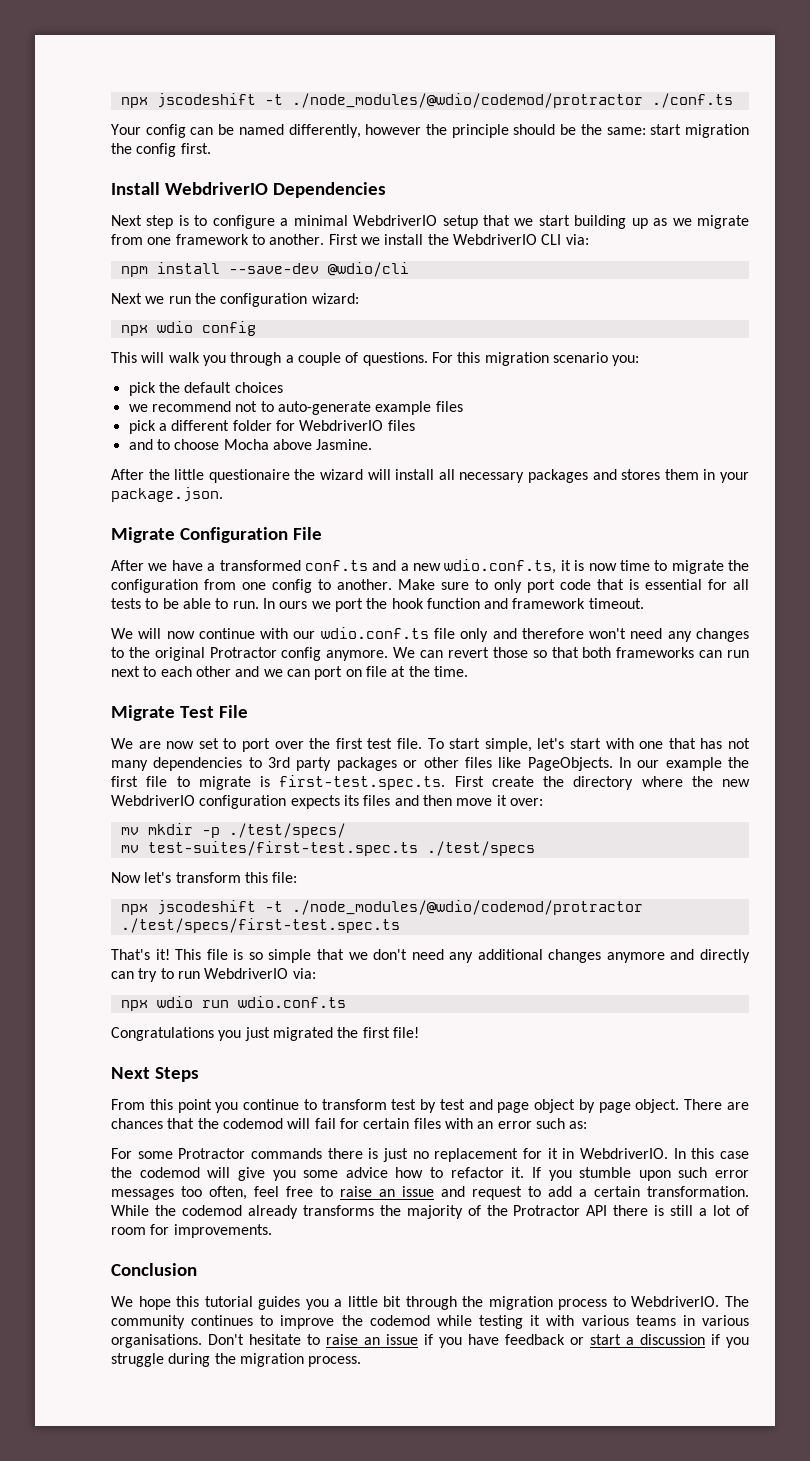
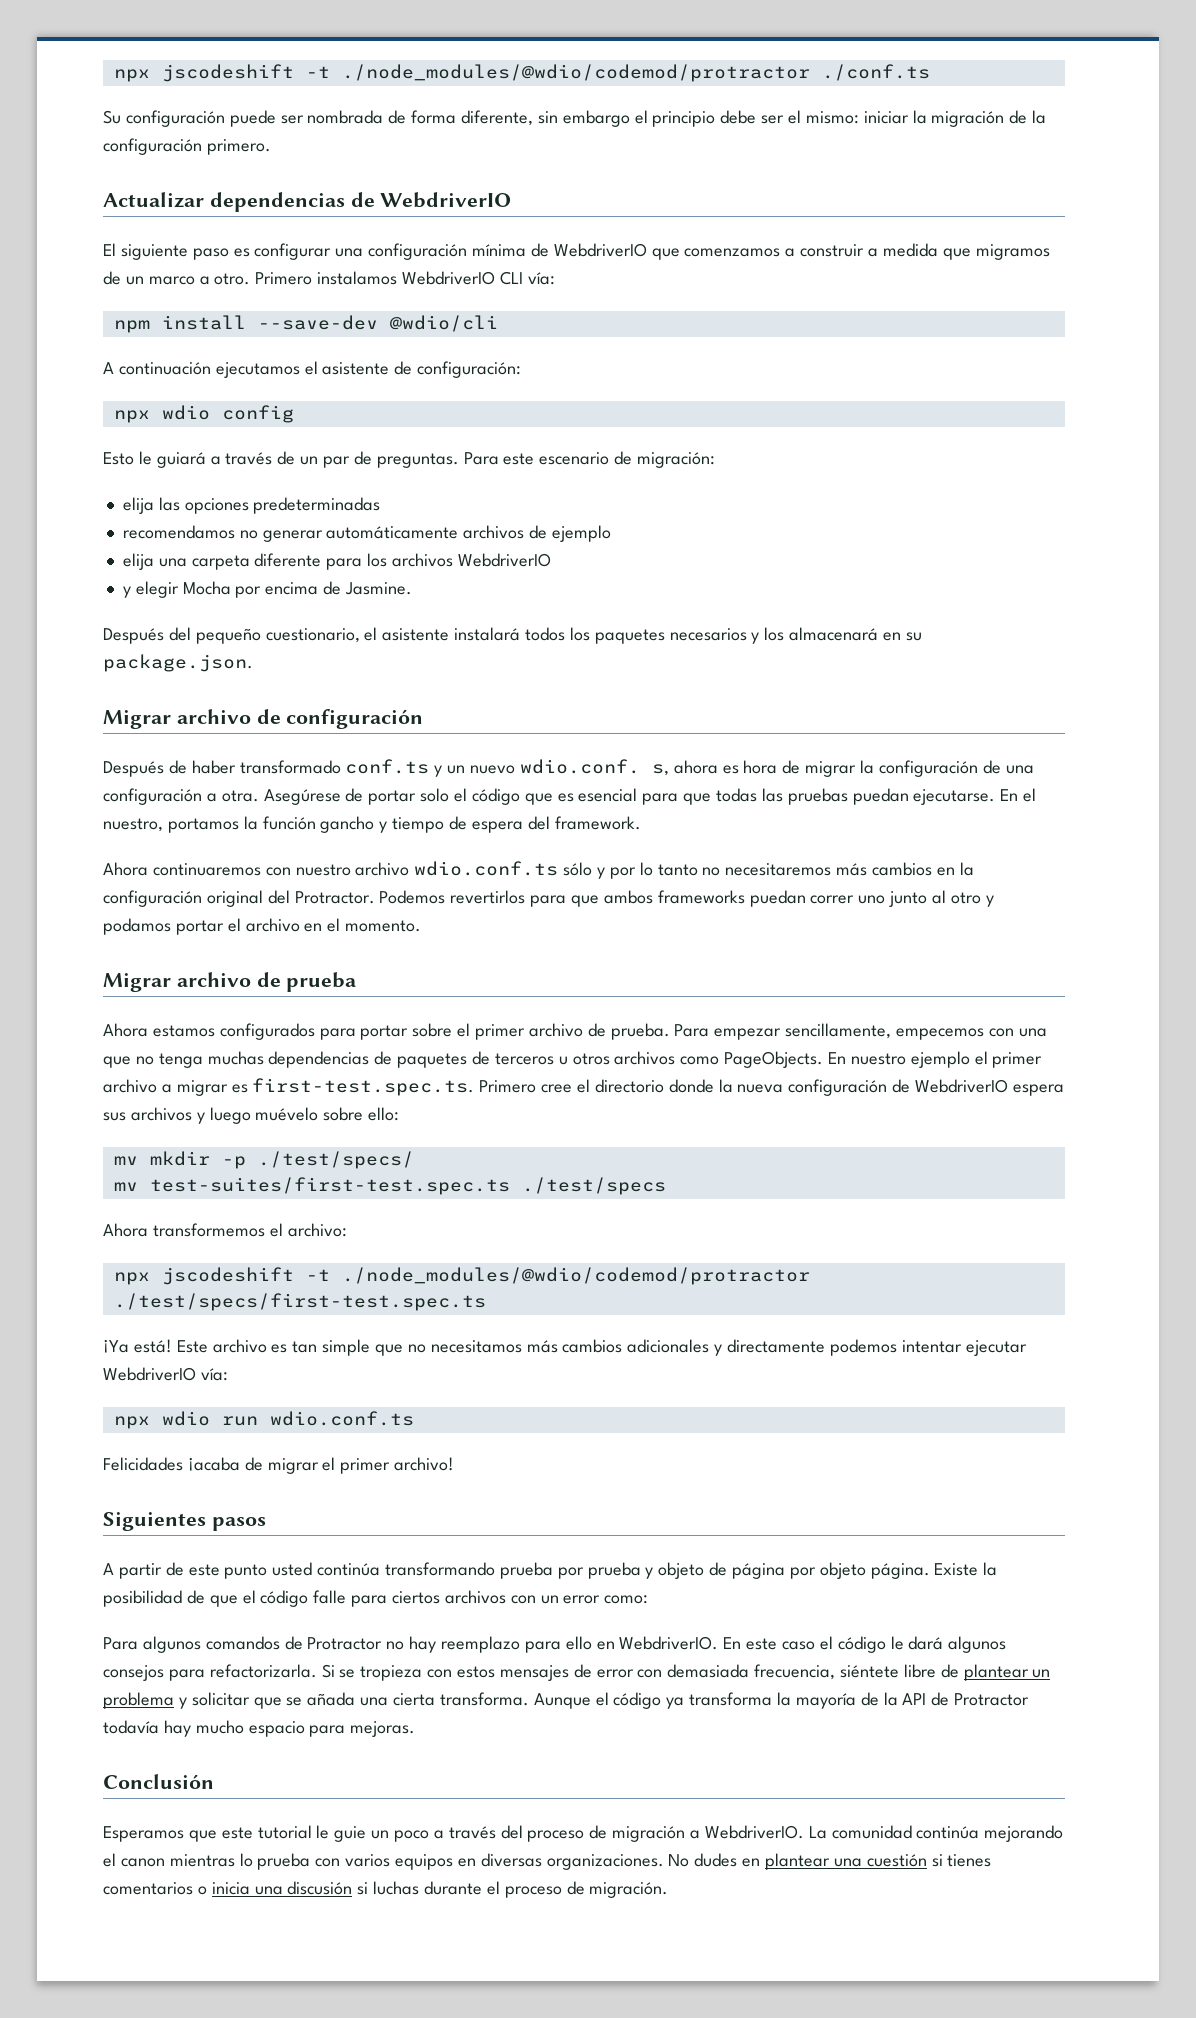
- Your config can be named differently, however the principle should be the same: start migration the config first.
- Install WebdriverIO Dependencies
- Next step is to configure a minimal WebdriverIO setup that we start building up as we migrate from one framework to another. First we install the WebdriverIO CLI via:
+ Su configuración puede ser nombrada de forma diferente, sin embargo el principio debe ser el mismo: iniciar la migración de la configuración primero.
+ Actualizar dependencias de WebdriverIO
+ El siguiente paso es configurar una configuración mínima de WebdriverIO que comenzamos a construir a medida que migramos de un marco a otro. Primero instalamos WebdriverIO CLI vía:
- Next we run the configuration wizard:
+ A continuación ejecutamos el asistente de configuración:
  npx wdio config
- This will walk you through a couple of questions. For this migration scenario you:
- pick the default choices
- we recommend not to auto-generate example files
- pick a different folder for WebdriverIO files
- and to choose Mocha above Jasmine.
- After the little questionaire the wizard will install all necessary packages and stores them in your package.json.
- Migrate Configuration File
- After we have a transformed conf.ts and a new wdio.conf.ts, it is now time to migrate the configuration from one config to another. Make sure to only port code that is essential for all tests to be able to run. In ours we port the hook function and framework timeout.
- We will now continue with our wdio.conf.ts file only and therefore won't need any changes to the original Protractor config anymore. We can revert those so that both frameworks can run next to each other and we can port on file at the time.
- Migrate Test File
- We are now set to port over the first test file. To start simple, let's start with one that has not many dependencies to 3rd party packages or other files like PageObjects. In our example the first file to migrate is first-test.spec.ts. First create the directory where the new WebdriverIO configuration expects its files and then move it over:
+ Esto le guiará a través de un par de preguntas. Para este escenario de migración:
+ elija las opciones predeterminadas
+ recomendamos no generar automáticamente archivos de ejemplo
+ elija una carpeta diferente para los archivos WebdriverIO
+ y elegir Mocha por encima de Jasmine.
+ Después del pequeño cuestionario, el asistente instalará todos los paquetes necesarios y los almacenará en su package.json.
+ Migrar archivo de configuración
+ Después de haber transformado conf.ts y un nuevo wdio.conf. s, ahora es hora de migrar la configuración de una configuración a otra. Asegúrese de portar solo el código que es esencial para que todas las pruebas puedan ejecutarse. En el nuestro, portamos la función gancho y tiempo de espera del framework.
+ Ahora continuaremos con nuestro archivo wdio.conf.ts sólo y por lo tanto no necesitaremos más cambios en la configuración original del Protractor. Podemos revertirlos para que ambos frameworks puedan correr uno junto al otro y podamos portar el archivo en el momento.
+ Migrar archivo de prueba
+ Ahora estamos configurados para portar sobre el primer archivo de prueba. Para empezar sencillamente, empecemos con una que no tenga muchas dependencias de paquetes de terceros u otros archivos como PageObjects. En nuestro ejemplo el primer archivo a migrar es first-test.spec.ts. Primero cree el directorio donde la nueva configuración de WebdriverIO espera sus archivos y luego muévelo sobre ello:
- Now let's transform this file:
+ Ahora transformemos el archivo:
- That's it! This file is so simple that we don't need any additional changes anymore and directly can try to run WebdriverIO via:
+ ¡Ya está! Este archivo es tan simple que no necesitamos más cambios adicionales y directamente podemos intentar ejecutar WebdriverIO vía:
  npx wdio run wdio.conf.ts
- Congratulations you just migrated the first file!
- Next Steps
- From this point you continue to transform test by test and page object by page object. There are chances that the codemod will fail for certain files with an error such as:
- For some Protractor commands there is just no replacement for it in WebdriverIO. In this case the codemod will give you some advice how to refactor it. If you stumble upon such error messages too often, feel free to raise an issue and request to add a certain transformation. While the codemod already transforms the majority of the Protractor API there is still a lot of room for improvements.
- Conclusion
- We hope this tutorial guides you a little bit through the migration process to WebdriverIO. The community continues to improve the codemod while testing it with various teams in various organisations. Don't hesitate to raise an issue if you have feedback or start a discussion if you struggle during the migration process.
+ Felicidades ¡acaba de migrar el primer archivo!
+ Siguientes pasos
+ A partir de este punto usted continúa transformando prueba por prueba y objeto de página por objeto página. Existe la posibilidad de que el código falle para ciertos archivos con un error como:
+ Para algunos comandos de Protractor no hay reemplazo para ello en WebdriverIO. En este caso el código le dará algunos consejos para refactorizarla. Si se tropieza con estos mensajes de error con demasiada frecuencia, siéntete libre de plantear un problema y solicitar que se añada una cierta transforma. Aunque el código ya transforma la mayoría de la API de Protractor todavía hay mucho espacio para mejoras.
+ Conclusión
+ Esperamos que este tutorial le guie un poco a través del proceso de migración a WebdriverIO. La comunidad continúa mejorando el canon mientras lo prueba con varios equipos en diversas organizaciones. No dudes en plantear una cuestión si tienes comentarios o inicia una discusión si luchas durante el proceso de migración.

